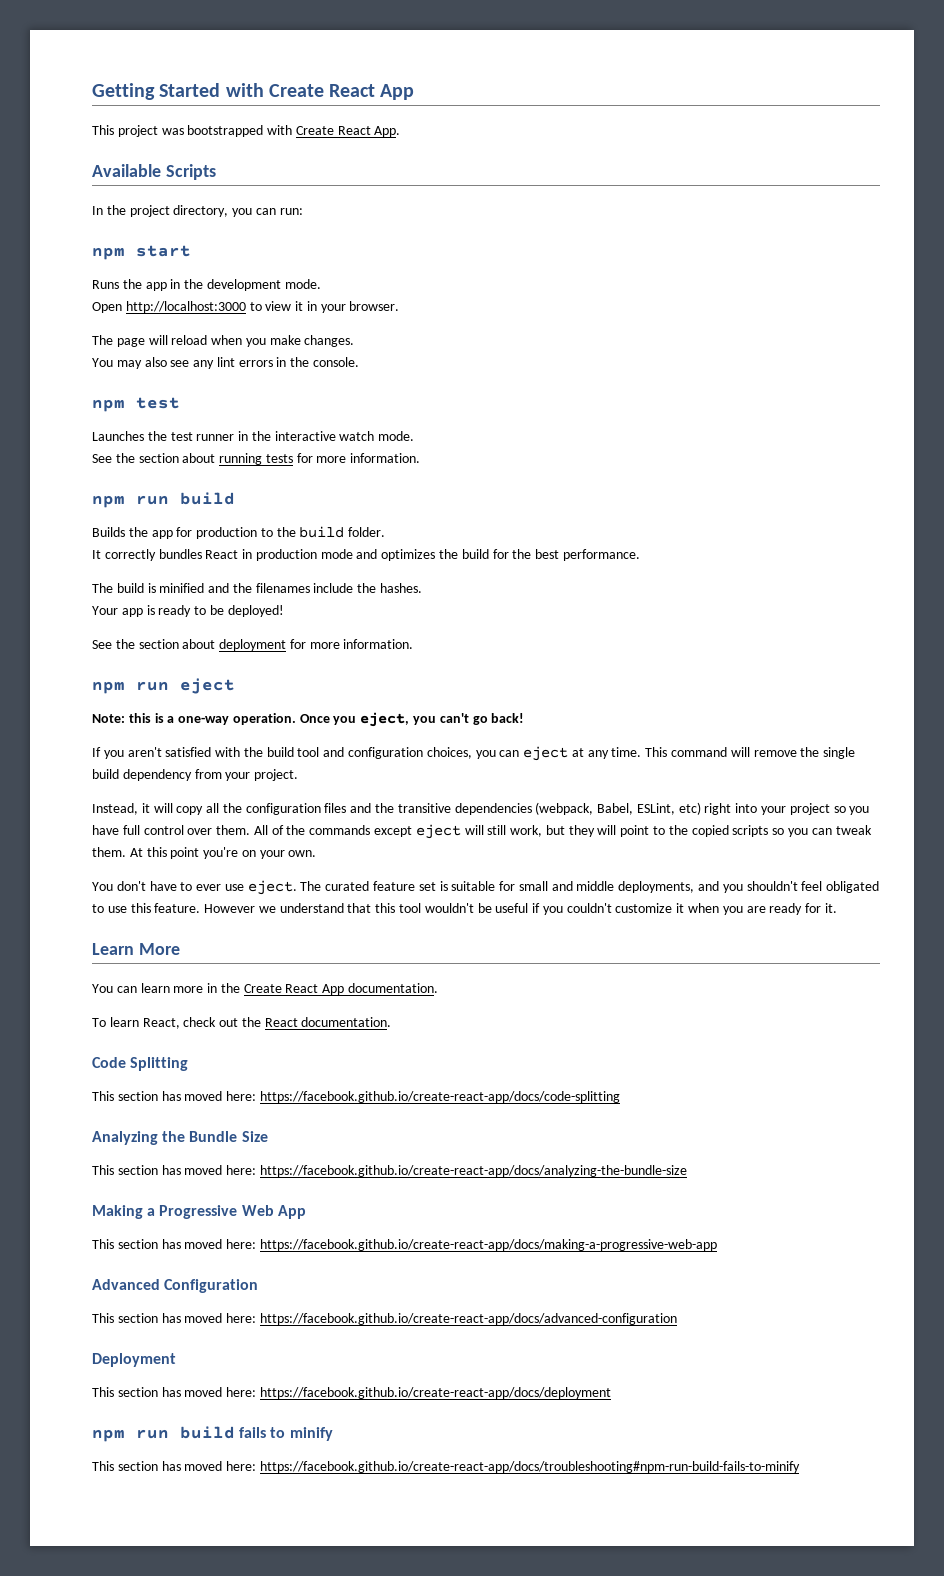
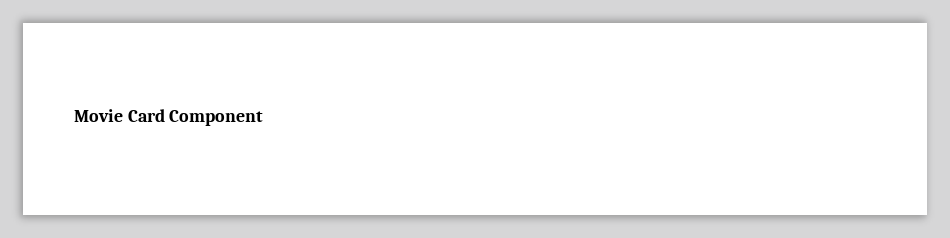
- Getting Started with Create React App
- This project was bootstrapped with Create React App.
- Available Scripts
- In the project directory, you can run:
- npm start
- Runs the app in the development mode.
- Open http://localhost:3000 to view it in your browser.
- The page will reload when you make changes.
- You may also see any lint errors in the console.
- npm test
- Launches the test runner in the interactive watch mode.
- See the section about running tests for more information.
- npm run build
- Builds the app for production to the build folder.
- It correctly bundles React in production mode and optimizes the build for the best performance.
- The build is minified and the filenames include the hashes.
- Your app is ready to be deployed!
- See the section about deployment for more information.
- npm run eject
- Note: this is a one-way operation. Once you eject, you can't go back!
- If you aren't satisfied with the build tool and configuration choices, you can eject at any time. This command will remove the single build dependency from your project.
- Instead, it will copy all the configuration files and the transitive dependencies (webpack, Babel, ESLint, etc) right into your project so you have full control over them. All of the commands except eject will still work, but they will point to the copied scripts so you can tweak them. At this point you're on your own.
- You don't have to ever use eject. The curated feature set is suitable for small and middle deployments, and you shouldn't feel obligated to use this feature. However we understand that this tool wouldn't be useful if you couldn't customize it when you are ready for it.
- Learn More
- You can learn more in the Create React App documentation.
- To learn React, check out the React documentation.
- Code Splitting
- This section has moved here: https://facebook.github.io/create-react-app/docs/code-splitting
- Analyzing the Bundle Size
- This section has moved here: https://facebook.github.io/create-react-app/docs/analyzing-the-bundle-size
- Making a Progressive Web App
- This section has moved here: https://facebook.github.io/create-react-app/docs/making-a-progressive-web-app
- Advanced Configuration
- This section has moved here: https://facebook.github.io/create-react-app/docs/advanced-configuration
- Deployment
- This section has moved here: https://facebook.github.io/create-react-app/docs/deployment
- npm run build fails to minify
- This section has moved here: https://facebook.github.io/create-react-app/docs/troubleshooting#npm-run-build-fails-to-minify
+ Movie Card Component

